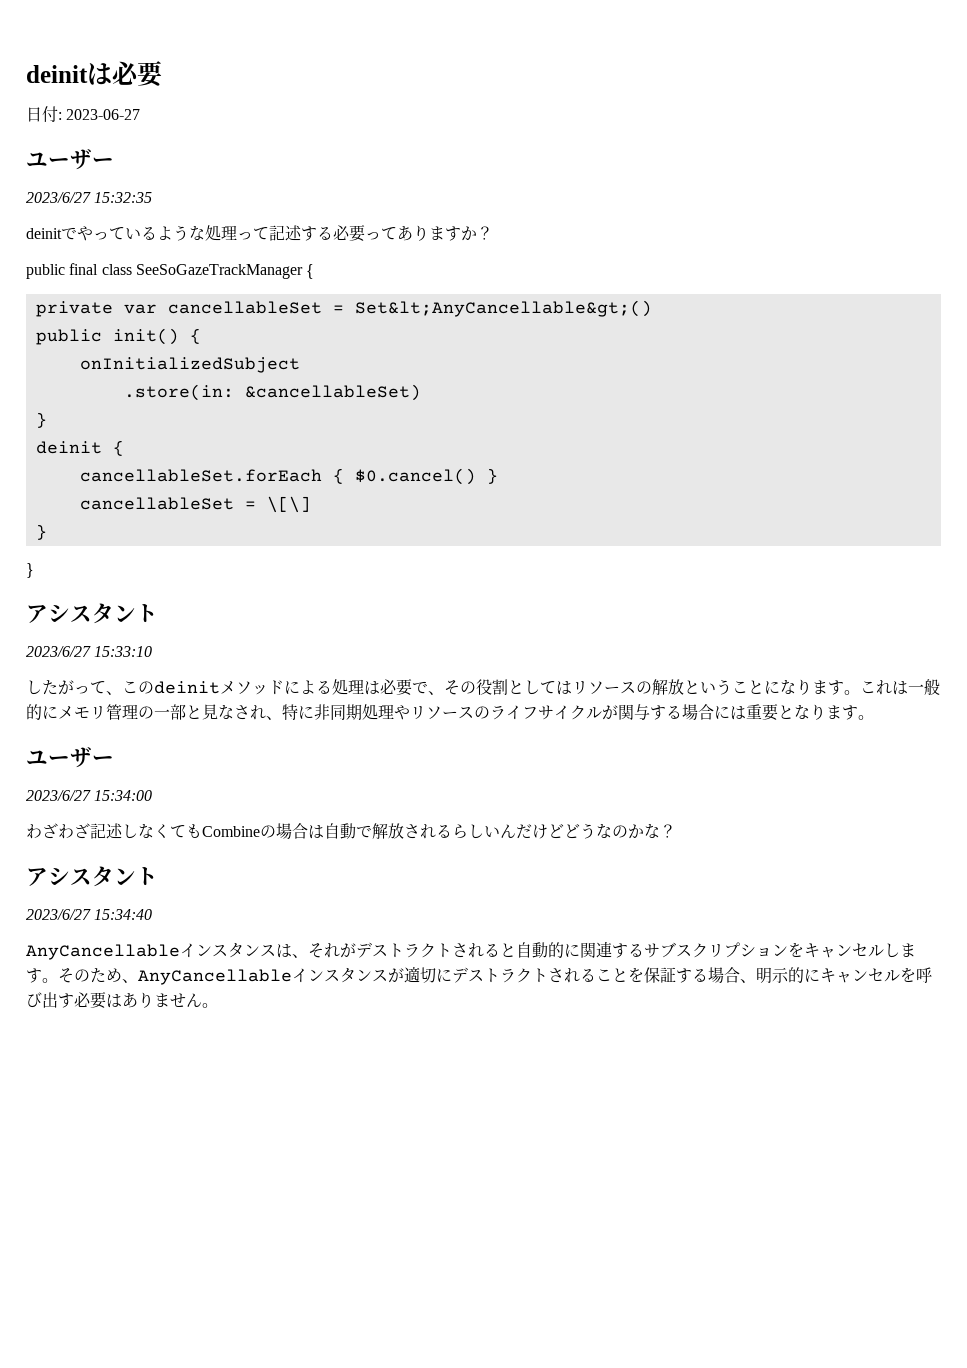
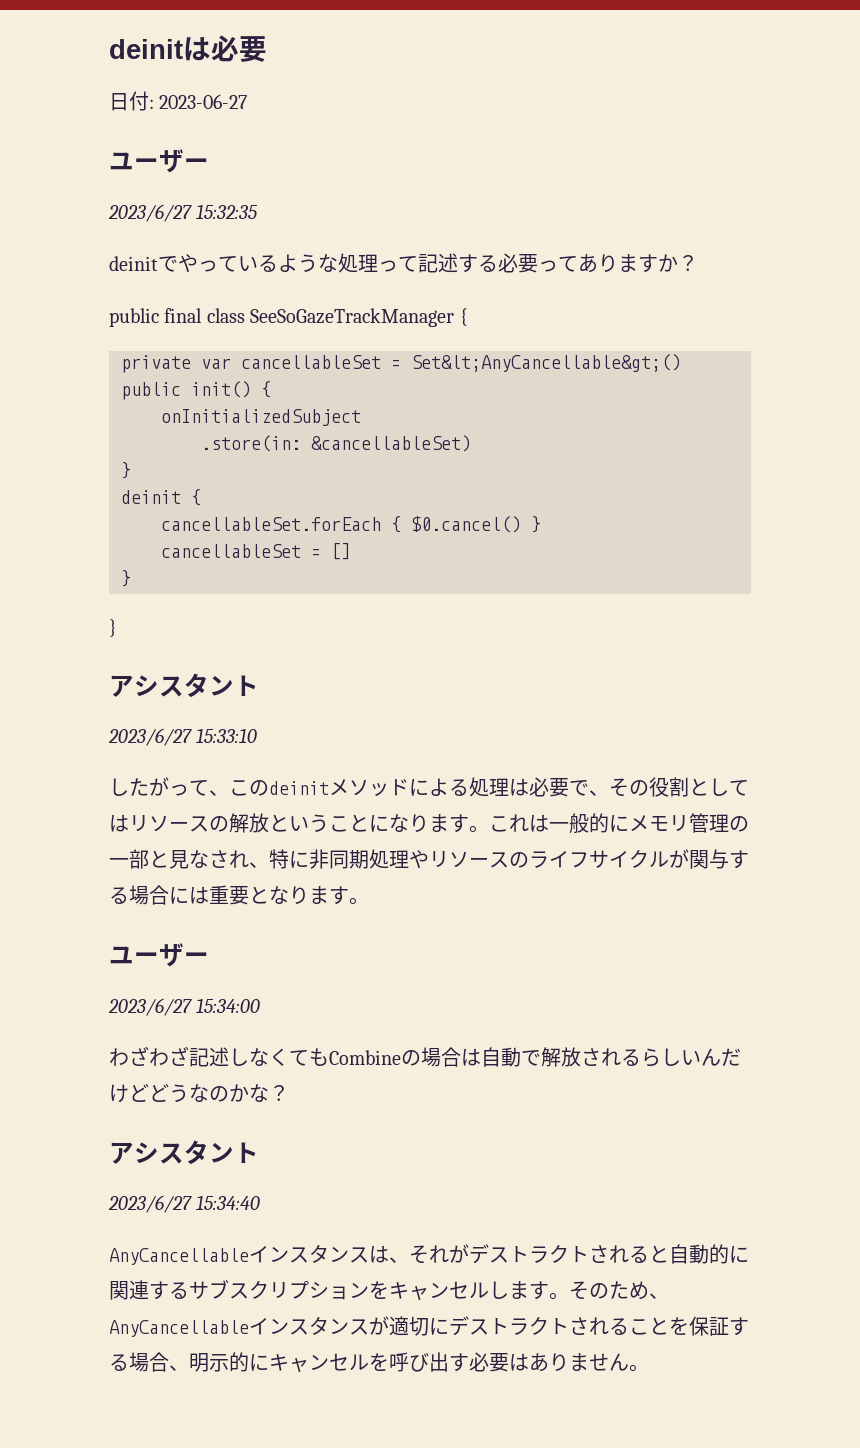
- cancellableSet = \[\]
+ cancellableSet = []

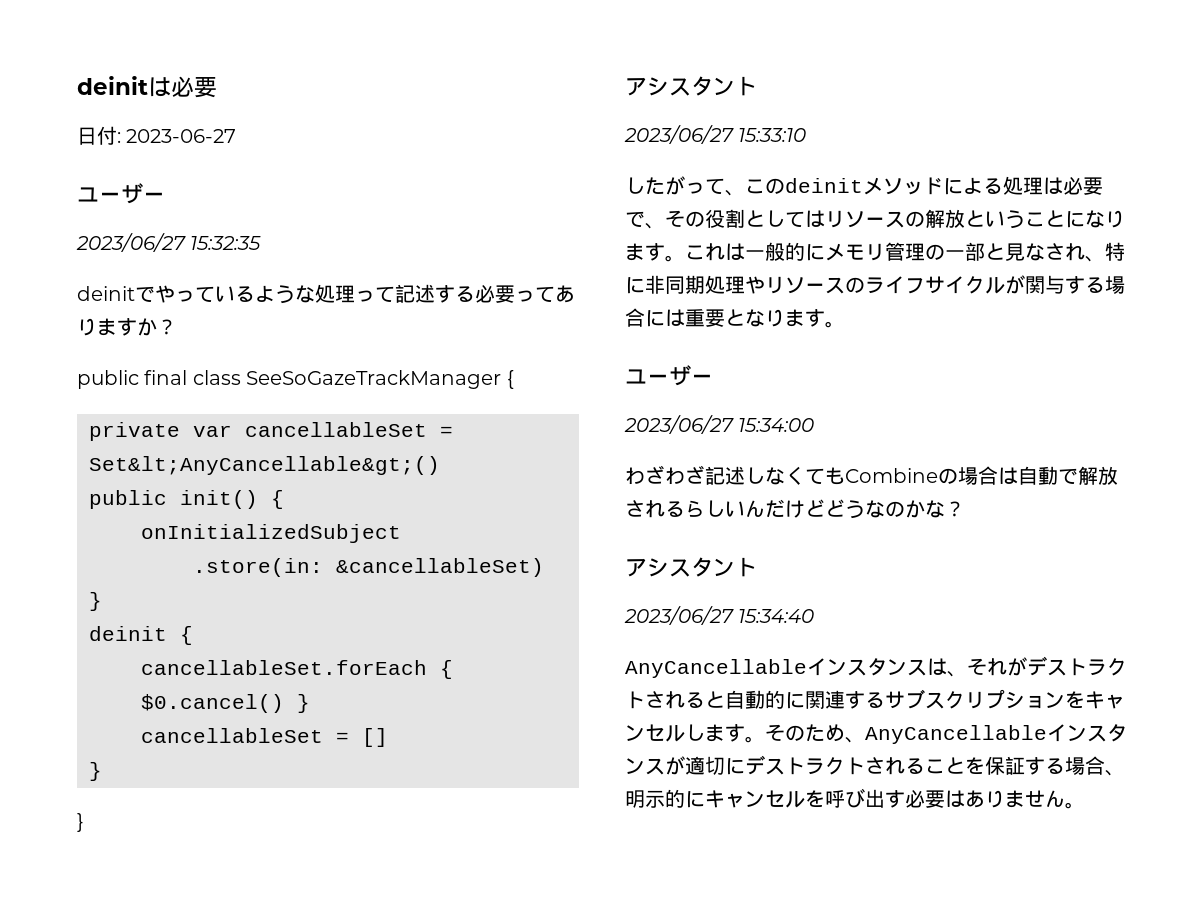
- 2023/6/27 15:32:35
+ 2023/06/27 15:32:35
- 2023/6/27 15:33:10
+ 2023/06/27 15:33:10
- 2023/6/27 15:34:00
+ 2023/06/27 15:34:00
- 2023/6/27 15:34:40
+ 2023/06/27 15:34:40

